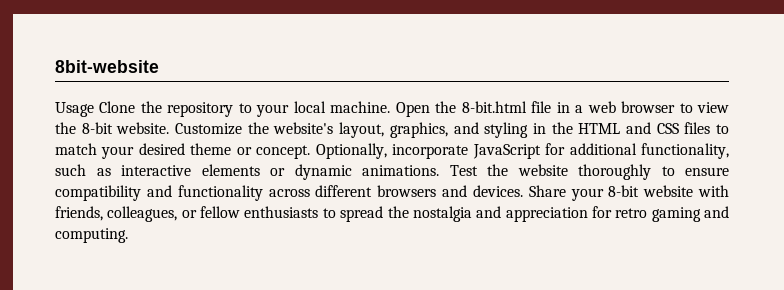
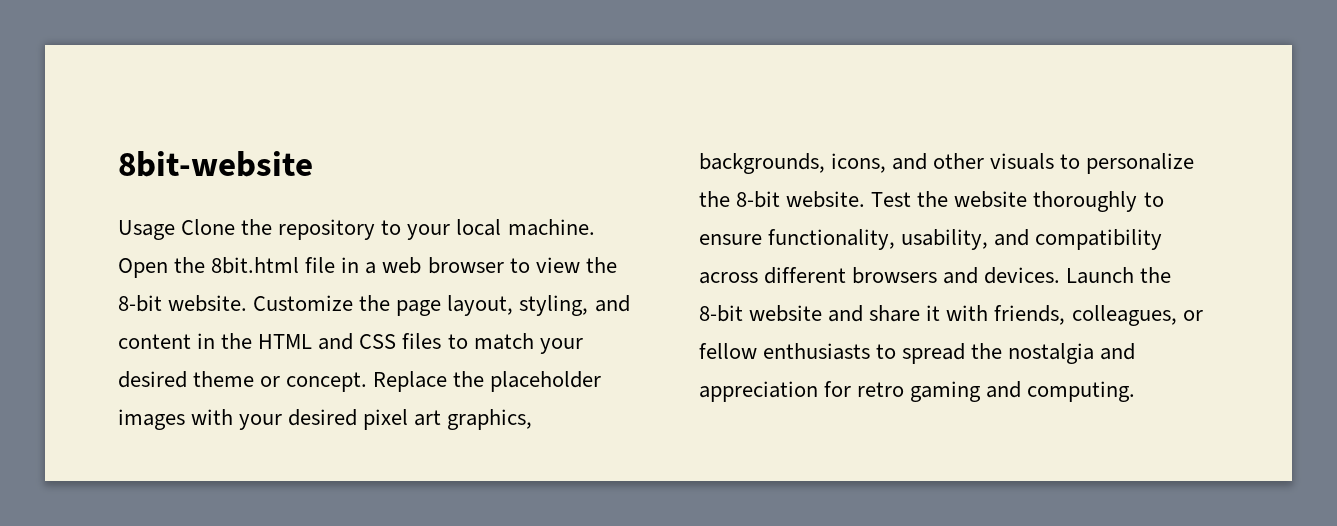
- Open the 8-bit.html file in a web browser to view the 8-bit website.
+ Open the 8bit.html file in a web browser to view the 8-bit website.
- Customize the website's layout, graphics, and styling in the HTML and CSS files to match your desired theme or concept.
+ Customize the page layout, styling, and content in the HTML and CSS files to match your desired theme or concept.
- Optionally, incorporate JavaScript for additional functionality, such as interactive elements or dynamic animations.
+ Replace the placeholder images with your desired pixel art graphics, backgrounds, icons, and other visuals to personalize the 8-bit website.
- Test the website thoroughly to ensure compatibility and functionality across different browsers and devices.
+ Test the website thoroughly to ensure functionality, usability, and compatibility across different browsers and devices.
- Share your 8-bit website with friends, colleagues, or fellow enthusiasts to spread the nostalgia and appreciation for retro gaming and computing.
+ Launch the 8-bit website and share it with friends, colleagues, or fellow enthusiasts to spread the nostalgia and appreciation for retro gaming and computing.

